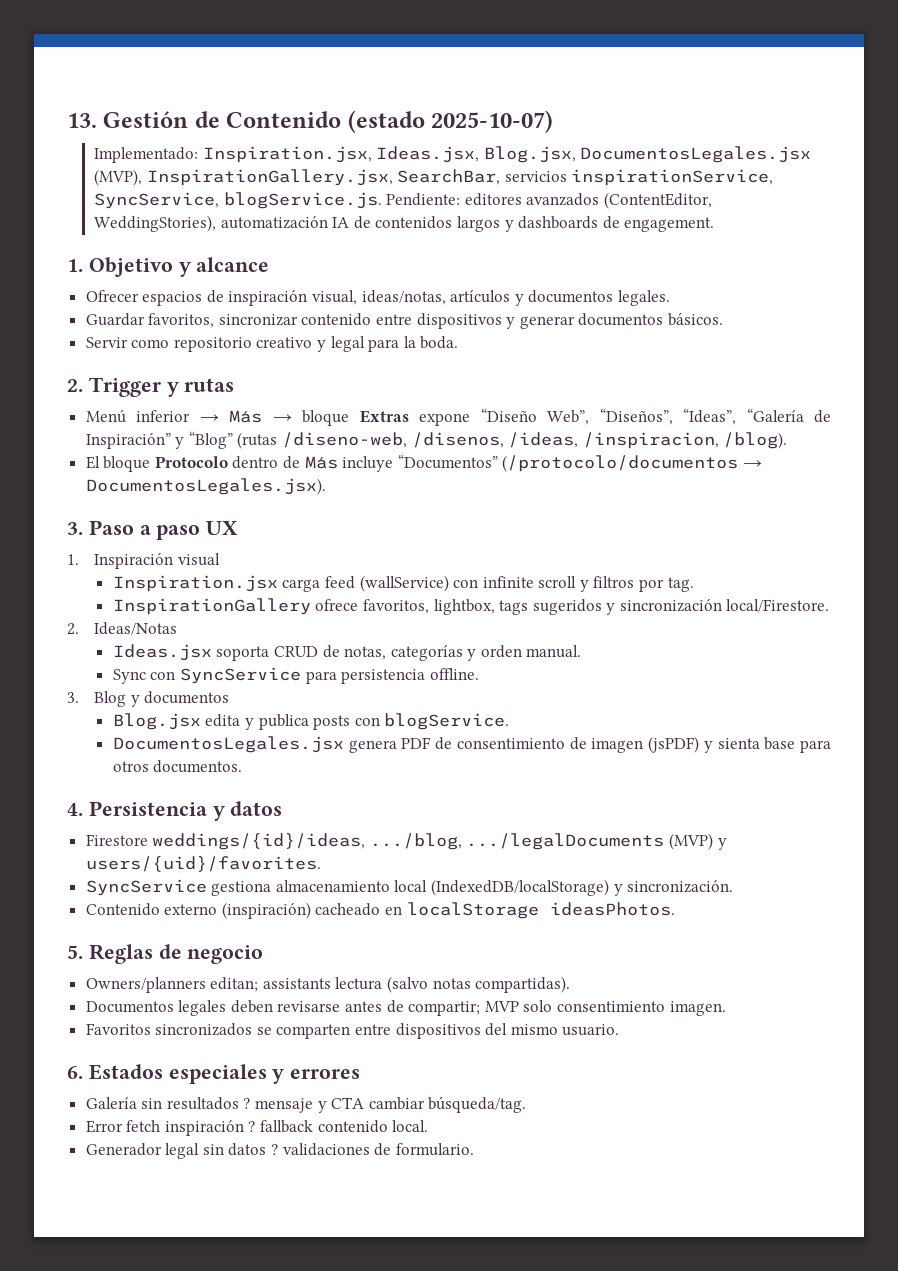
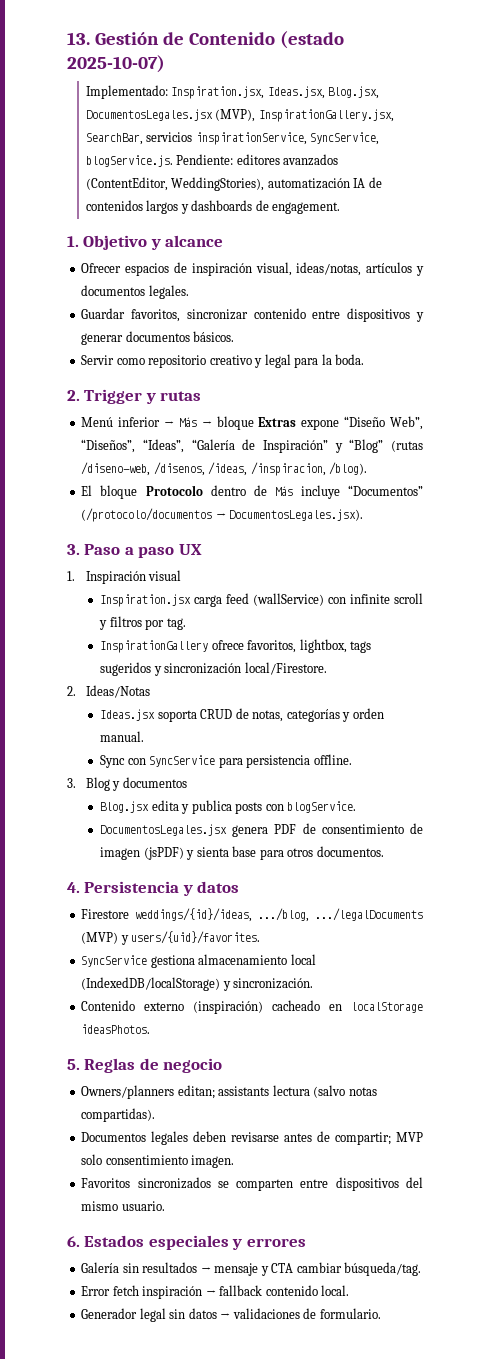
- Galería sin resultados ? mensaje y CTA cambiar búsqueda/tag.
+ Galería sin resultados → mensaje y CTA cambiar búsqueda/tag.
- Error fetch inspiración ? fallback contenido local.
+ Error fetch inspiración → fallback contenido local.
- Generador legal sin datos ? validaciones de formulario.
+ Generador legal sin datos → validaciones de formulario.

